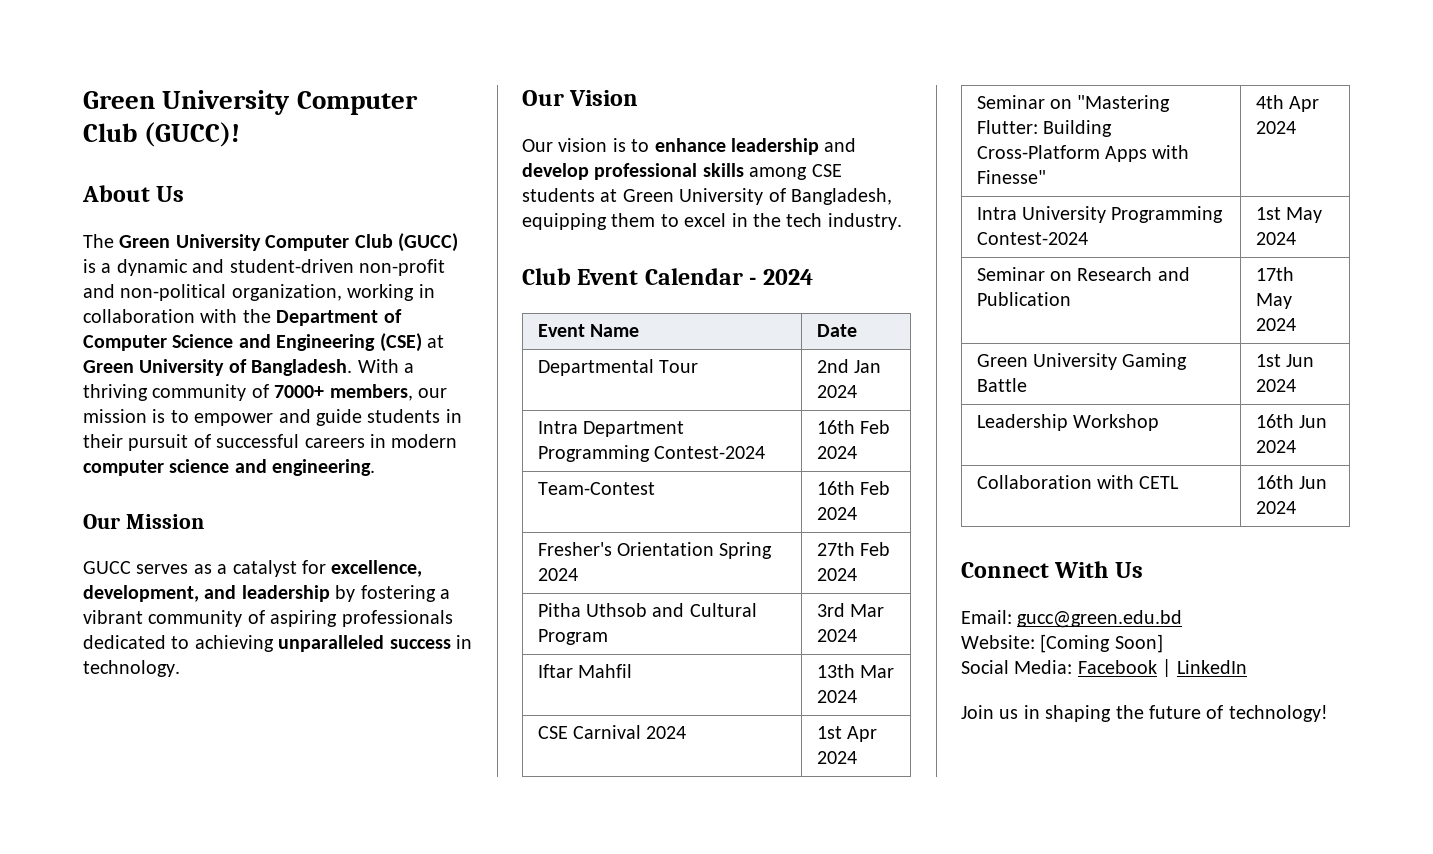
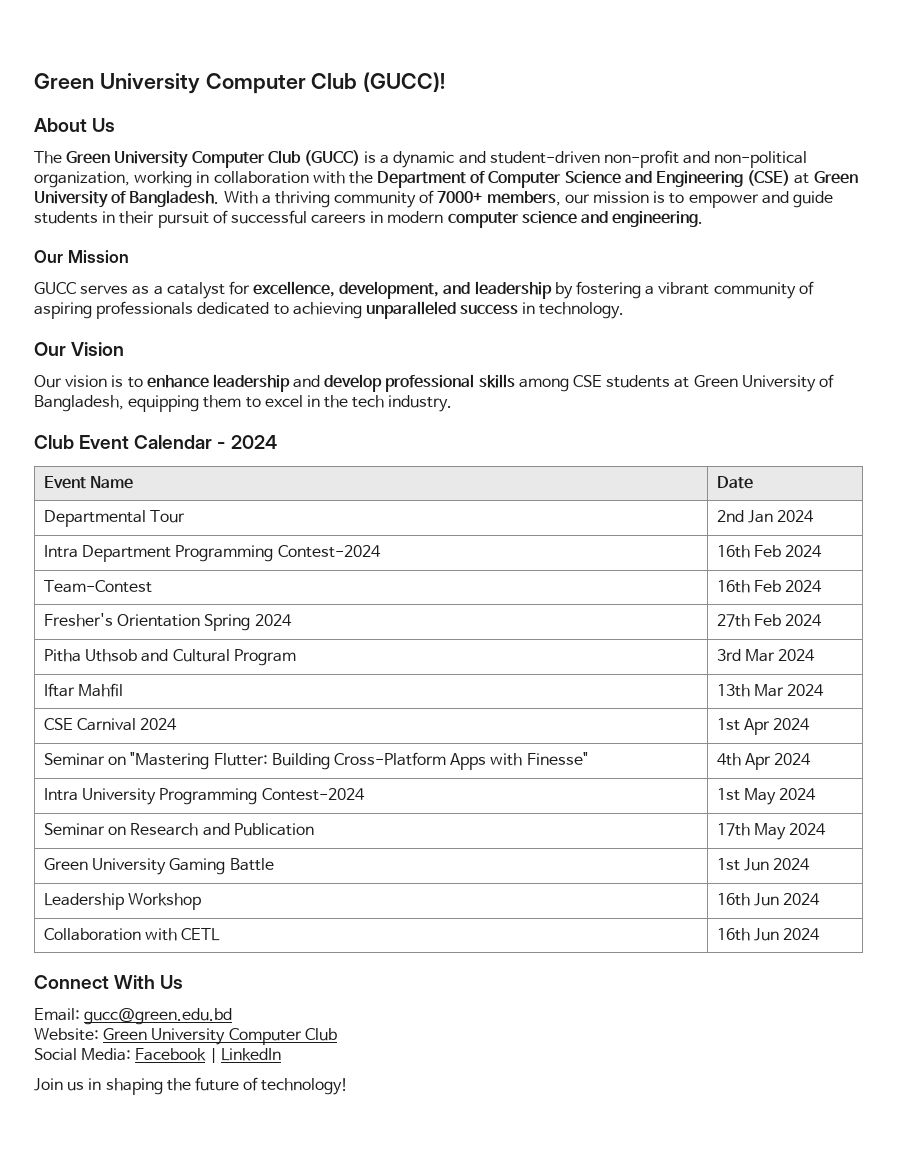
- Website: [Coming Soon]
+ Website: Green University Computer Club

